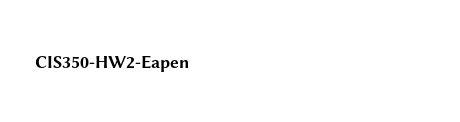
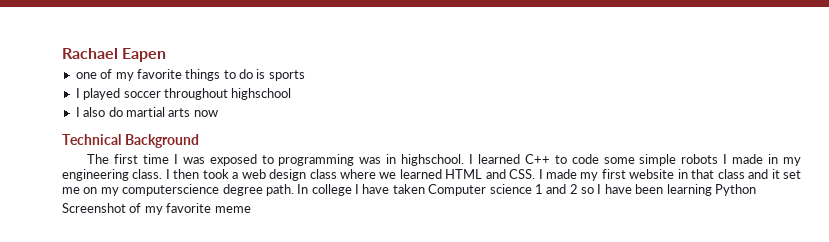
- CIS350-HW2-Eapen
+ Rachael Eapen
+ one of my favorite things to do is sports
+ I played soccer throughout highschool
+ I also do martial arts now
+ Technical Background
+ The first time I was exposed to programming was in highschool. I learned C++ to code some simple robots I made in my engineering class. I then took a web design class where we learned HTML and CSS. I made my first website in that class and it set me on my computerscience degree path. In college I have taken Computer science 1 and 2 so I have been learning Python
+ Screenshot of my favorite meme

